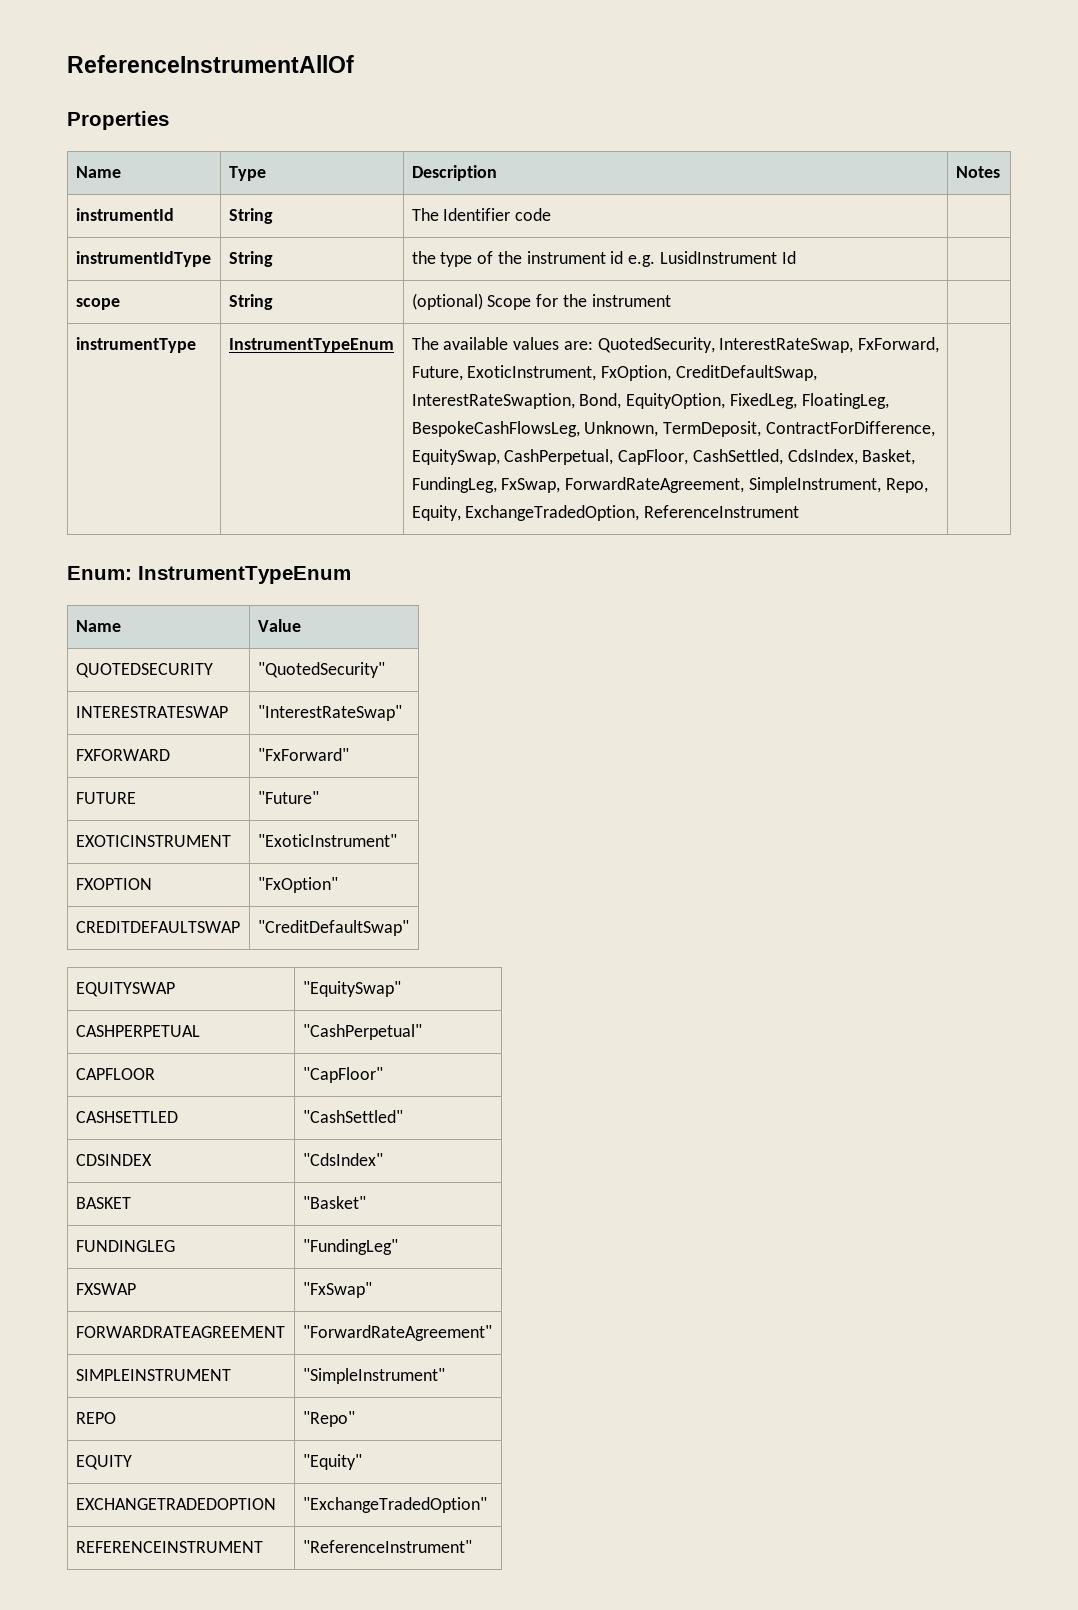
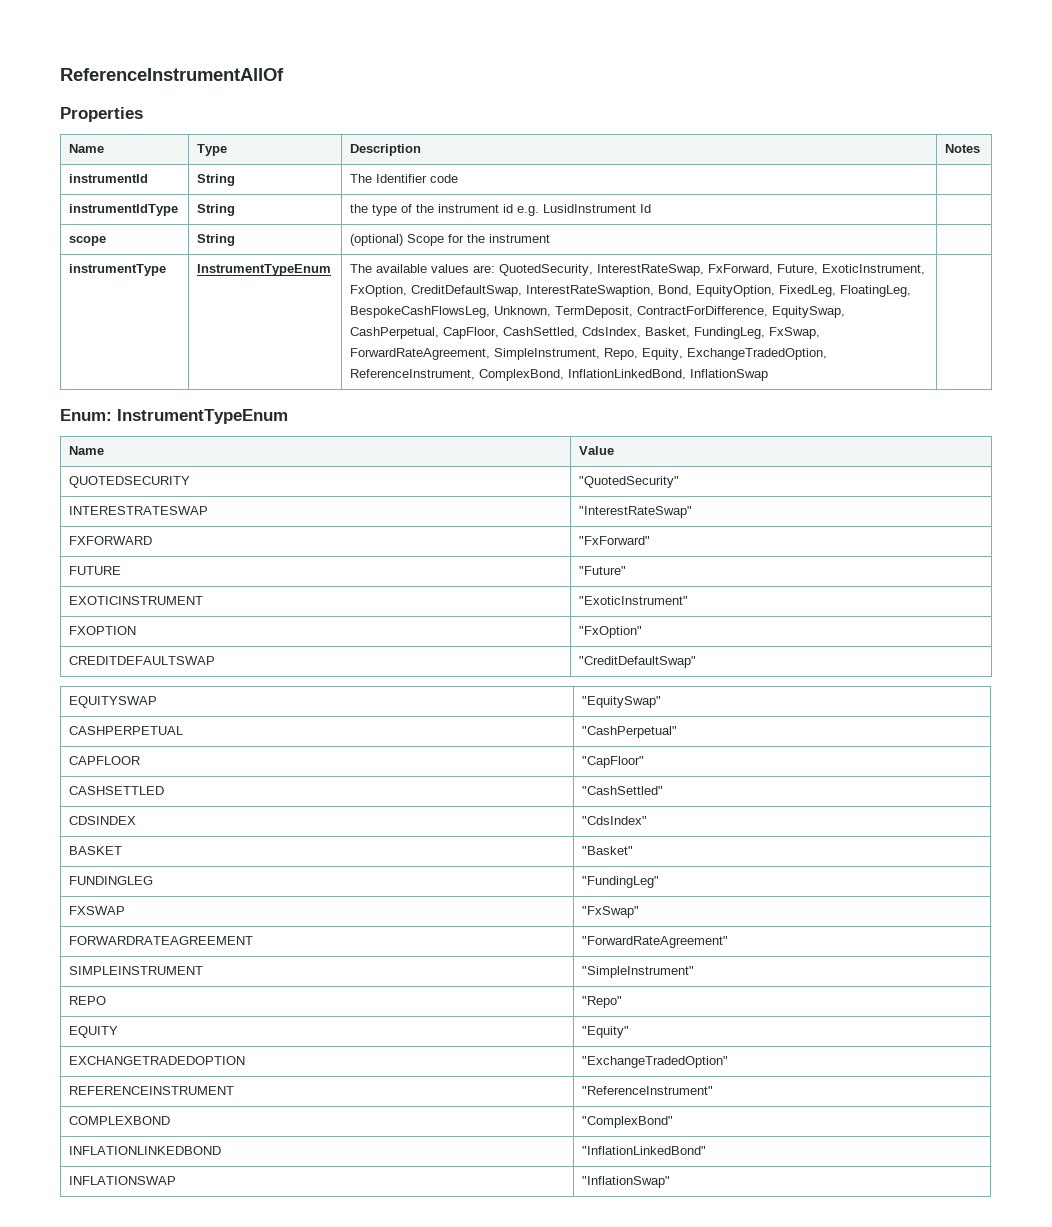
- instrumentType | InstrumentTypeEnum | The available values are: QuotedSecurity, InterestRateSwap, FxForward, Future, ExoticInstrument, FxOption, CreditDefaultSwap, InterestRateSwaption, Bond, EquityOption, FixedLeg, FloatingLeg, BespokeCashFlowsLeg, Unknown, TermDeposit, ContractForDifference, EquitySwap, CashPerpetual, CapFloor, CashSettled, CdsIndex, Basket, FundingLeg, FxSwap, ForwardRateAgreement, SimpleInstrument, Repo, Equity, ExchangeTradedOption, ReferenceInstrument |
+ instrumentType | InstrumentTypeEnum | The available values are: QuotedSecurity, InterestRateSwap, FxForward, Future, ExoticInstrument, FxOption, CreditDefaultSwap, InterestRateSwaption, Bond, EquityOption, FixedLeg, FloatingLeg, BespokeCashFlowsLeg, Unknown, TermDeposit, ContractForDifference, EquitySwap, CashPerpetual, CapFloor, CashSettled, CdsIndex, Basket, FundingLeg, FxSwap, ForwardRateAgreement, SimpleInstrument, Repo, Equity, ExchangeTradedOption, ReferenceInstrument, ComplexBond, InflationLinkedBond, InflationSwap |
+ COMPLEXBOND | "ComplexBond"
+ INFLATIONLINKEDBOND | "InflationLinkedBond"
+ INFLATIONSWAP | "InflationSwap"

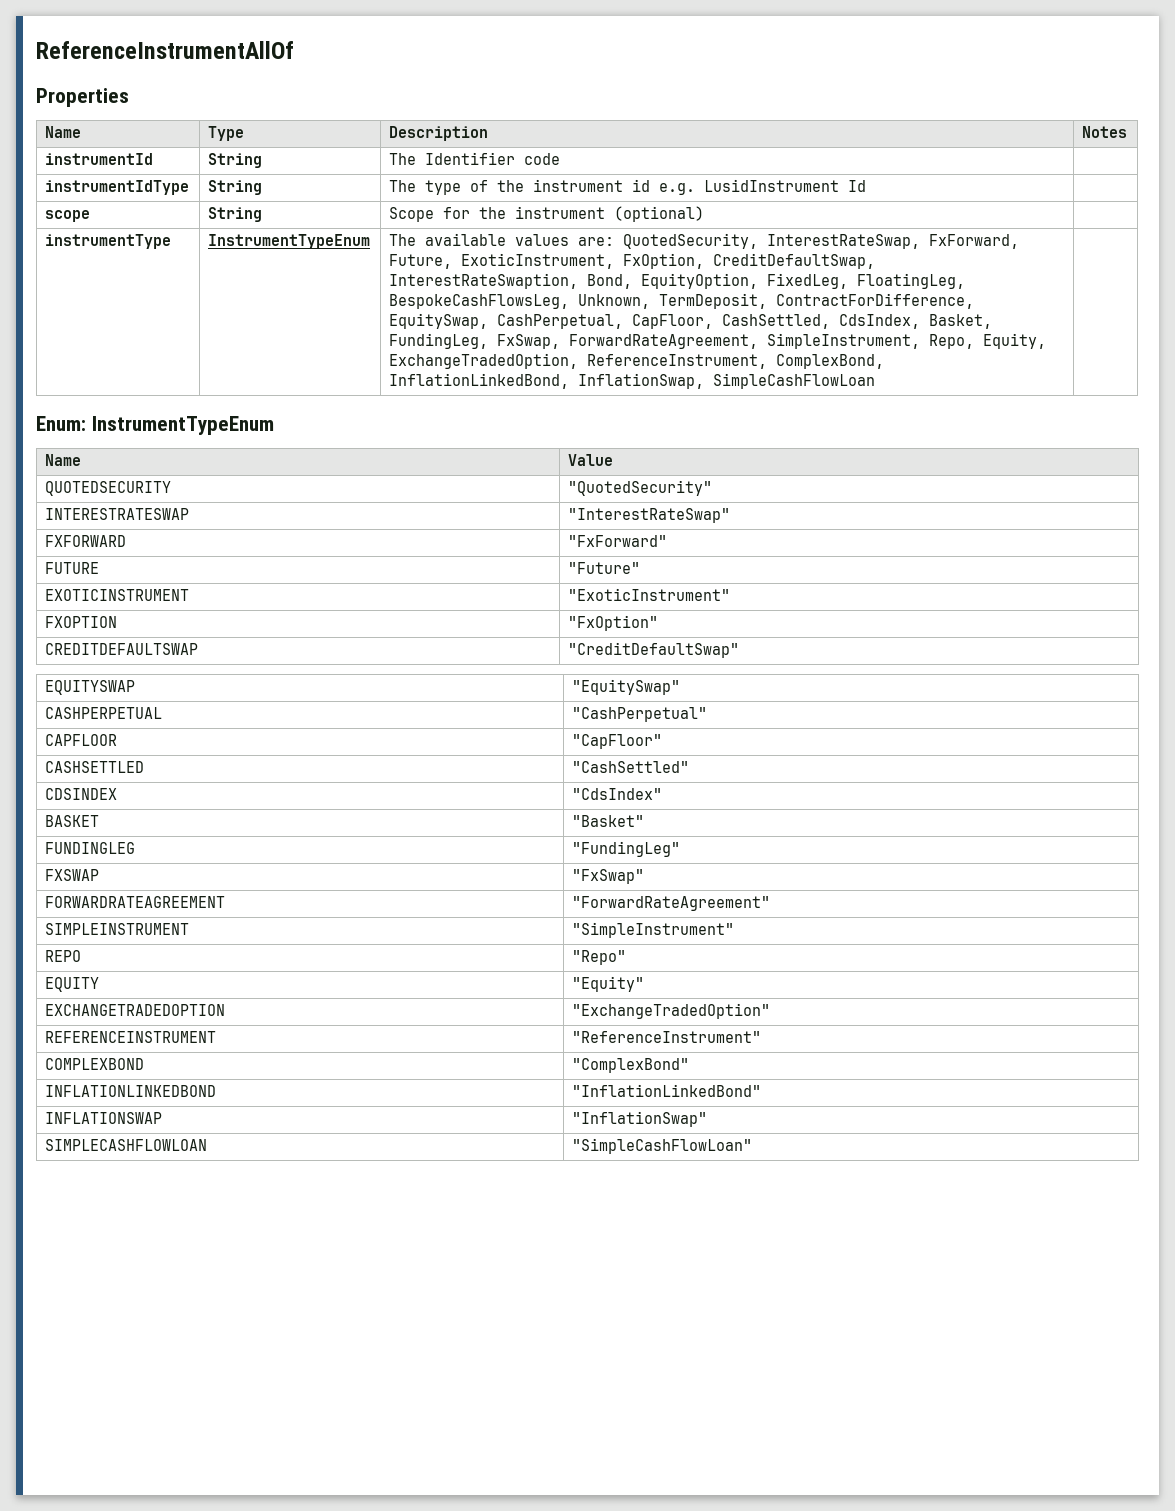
- instrumentIdType | String | the type of the instrument id e.g. LusidInstrument Id |
+ instrumentIdType | String | The type of the instrument id e.g. LusidInstrument Id |
- scope | String | (optional) Scope for the instrument |
+ scope | String | Scope for the instrument (optional) |
- instrumentType | InstrumentTypeEnum | The available values are: QuotedSecurity, InterestRateSwap, FxForward, Future, ExoticInstrument, FxOption, CreditDefaultSwap, InterestRateSwaption, Bond, EquityOption, FixedLeg, FloatingLeg, BespokeCashFlowsLeg, Unknown, TermDeposit, ContractForDifference, EquitySwap, CashPerpetual, CapFloor, CashSettled, CdsIndex, Basket, FundingLeg, FxSwap, ForwardRateAgreement, SimpleInstrument, Repo, Equity, ExchangeTradedOption, ReferenceInstrument, ComplexBond, InflationLinkedBond, InflationSwap |
+ instrumentType | InstrumentTypeEnum | The available values are: QuotedSecurity, InterestRateSwap, FxForward, Future, ExoticInstrument, FxOption, CreditDefaultSwap, InterestRateSwaption, Bond, EquityOption, FixedLeg, FloatingLeg, BespokeCashFlowsLeg, Unknown, TermDeposit, ContractForDifference, EquitySwap, CashPerpetual, CapFloor, CashSettled, CdsIndex, Basket, FundingLeg, FxSwap, ForwardRateAgreement, SimpleInstrument, Repo, Equity, ExchangeTradedOption, ReferenceInstrument, ComplexBond, InflationLinkedBond, InflationSwap, SimpleCashFlowLoan |
+ SIMPLECASHFLOWLOAN | "SimpleCashFlowLoan"

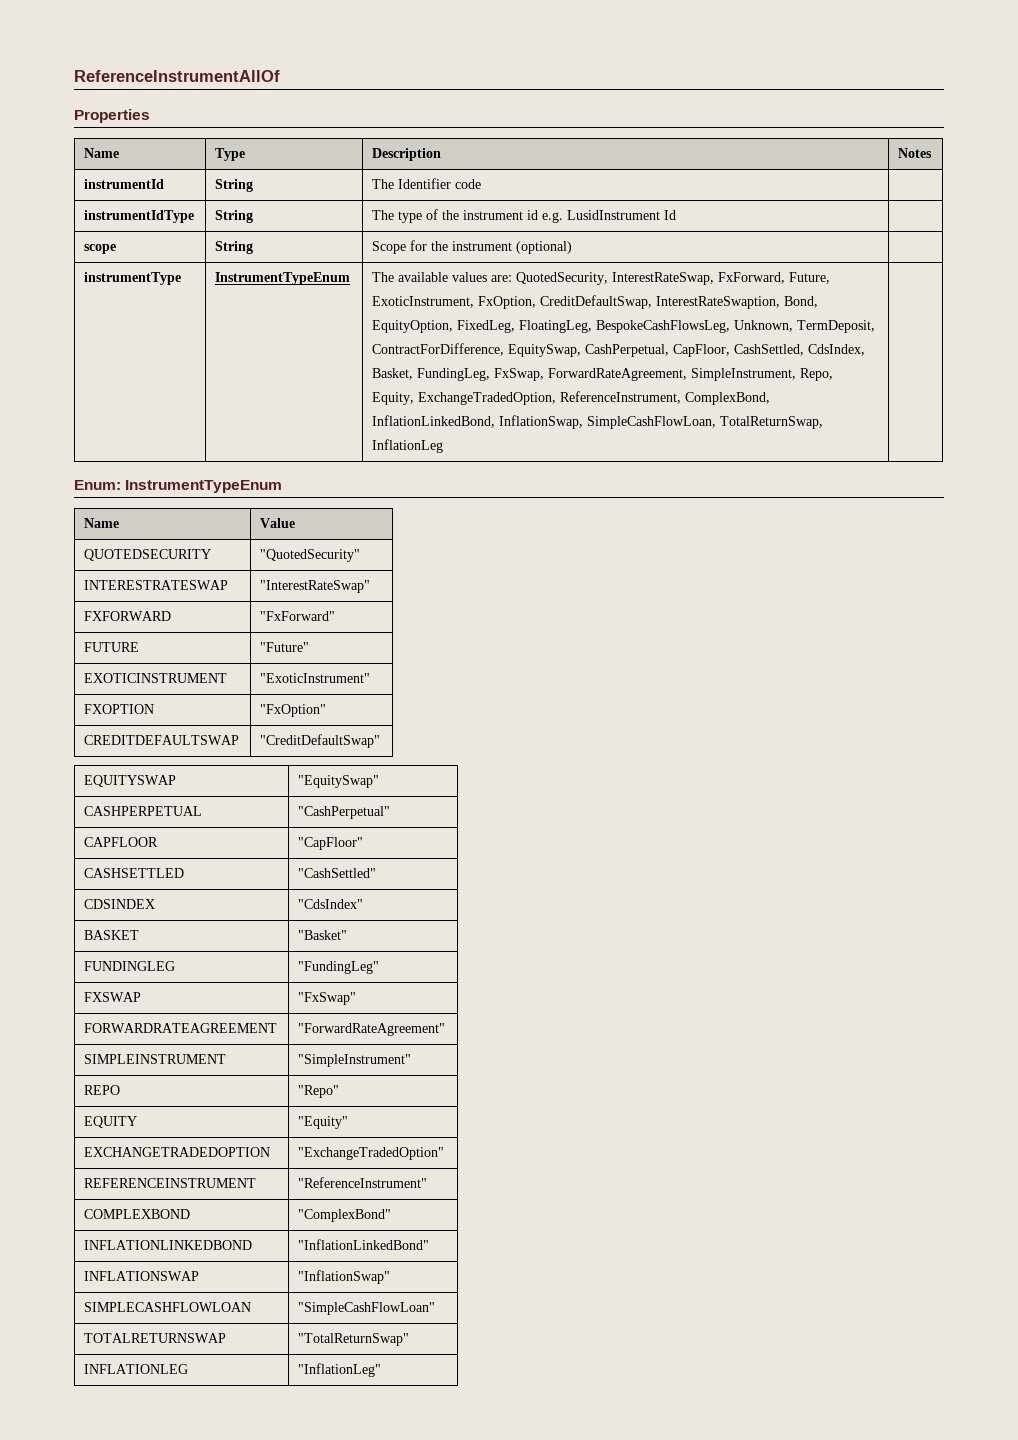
- The available values are: QuotedSecurity, InterestRateSwap, FxForward, Future, ExoticInstrument, FxOption, CreditDefaultSwap, InterestRateSwaption, Bond, EquityOption, FixedLeg, FloatingLeg, BespokeCashFlowsLeg, Unknown, TermDeposit, ContractForDifference, EquitySwap, CashPerpetual, CapFloor, CashSettled, CdsIndex, Basket, FundingLeg, FxSwap, ForwardRateAgreement, SimpleInstrument, Repo, Equity, ExchangeTradedOption, ReferenceInstrument, ComplexBond, InflationLinkedBond, InflationSwap, SimpleCashFlowLoan
+ The available values are: QuotedSecurity, InterestRateSwap, FxForward, Future, ExoticInstrument, FxOption, CreditDefaultSwap, InterestRateSwaption, Bond, EquityOption, FixedLeg, FloatingLeg, BespokeCashFlowsLeg, Unknown, TermDeposit, ContractForDifference, EquitySwap, CashPerpetual, CapFloor, CashSettled, CdsIndex, Basket, FundingLeg, FxSwap, ForwardRateAgreement, SimpleInstrument, Repo, Equity, ExchangeTradedOption, ReferenceInstrument, ComplexBond, InflationLinkedBond, InflationSwap, SimpleCashFlowLoan, TotalReturnSwap, InflationLeg
+ TOTALRETURNSWAP | "TotalReturnSwap"
+ INFLATIONLEG | "InflationLeg"

